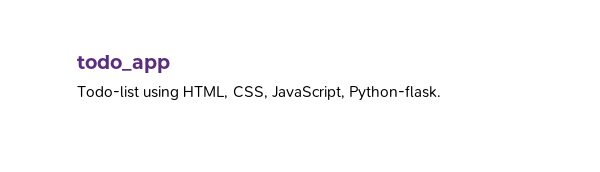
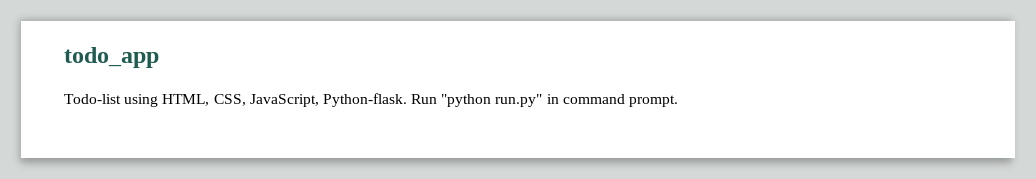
+ Run "python run.py" in command prompt.

